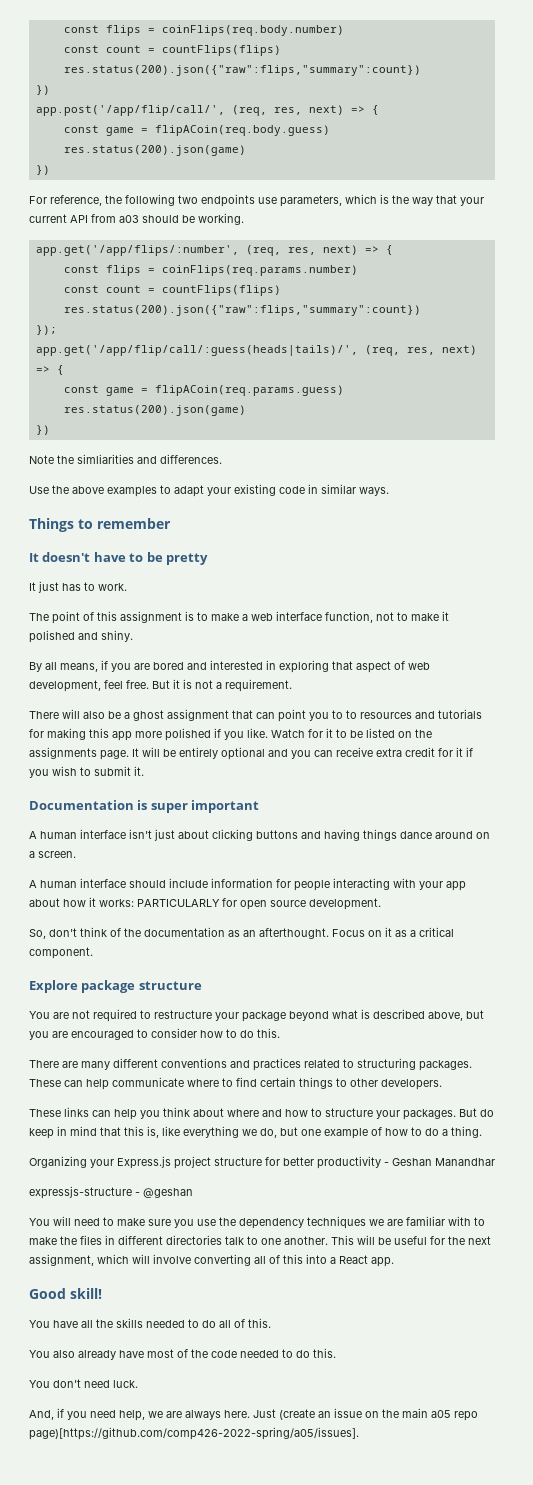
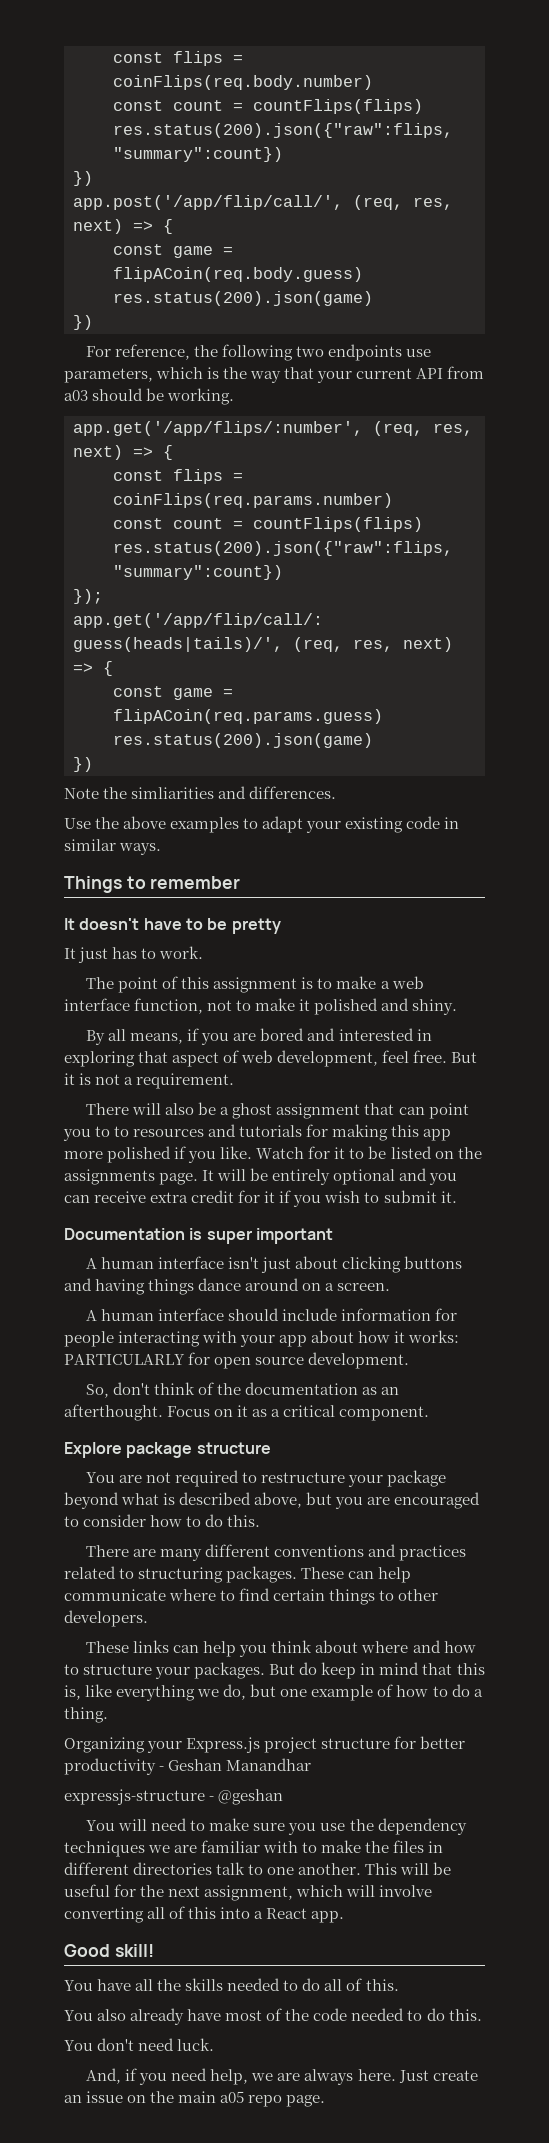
- Just (create an issue on the main a05 repo page)[https://github.com/comp426-2022-spring/a05/issues].
+ Just create an issue on the main a05 repo page.

